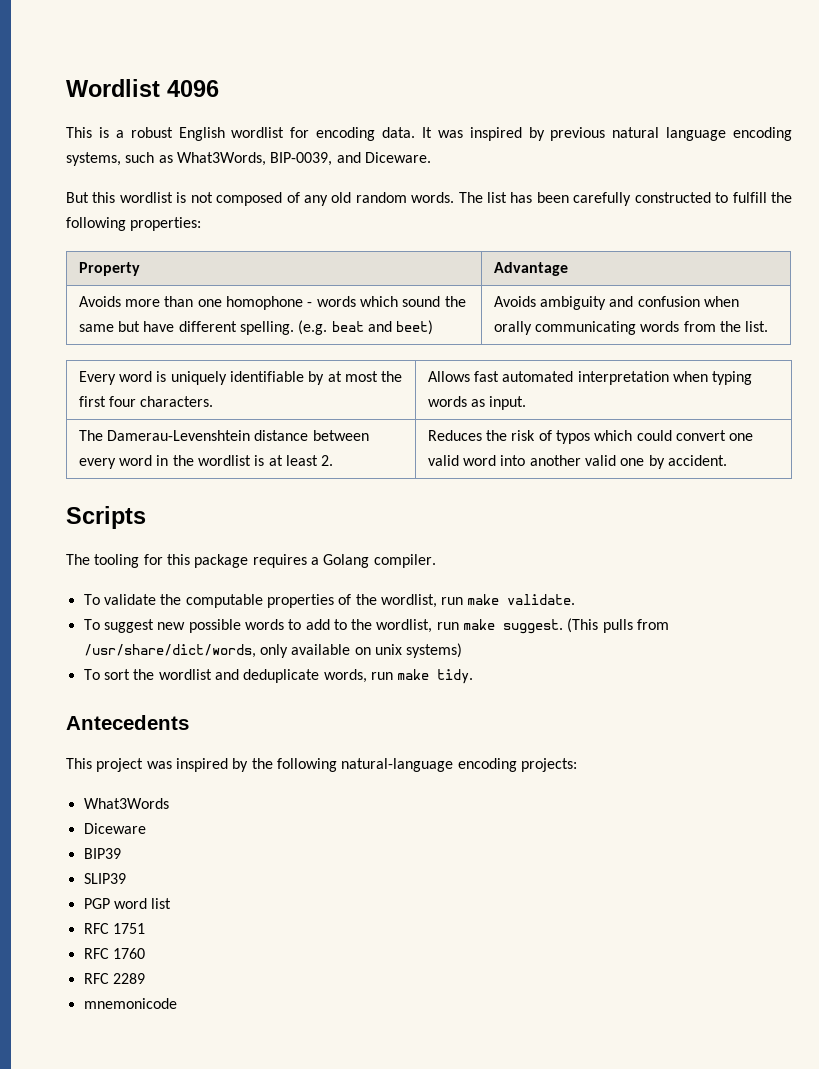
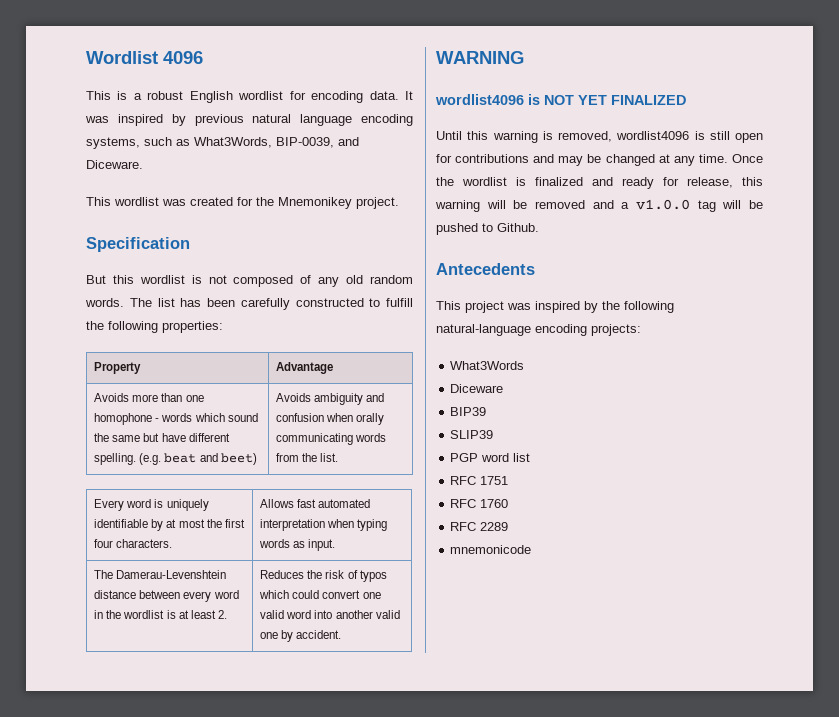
+ This wordlist was created for the Mnemonikey project.
+ Specification
- Scripts
- The tooling for this package requires a Golang compiler.
- To validate the computable properties of the wordlist, run make validate.
- To suggest new possible words to add to the wordlist, run make suggest. (This pulls from /usr/share/dict/words, only available on unix systems)
- To sort the wordlist and deduplicate words, run make tidy.
+ WARNING
+ wordlist4096 is NOT YET FINALIZED
+ Until this warning is removed, wordlist4096 is still open for contributions and may be changed at any time. Once the wordlist is finalized and ready for release, this warning will be removed and a v1.0.0 tag will be pushed to Github.

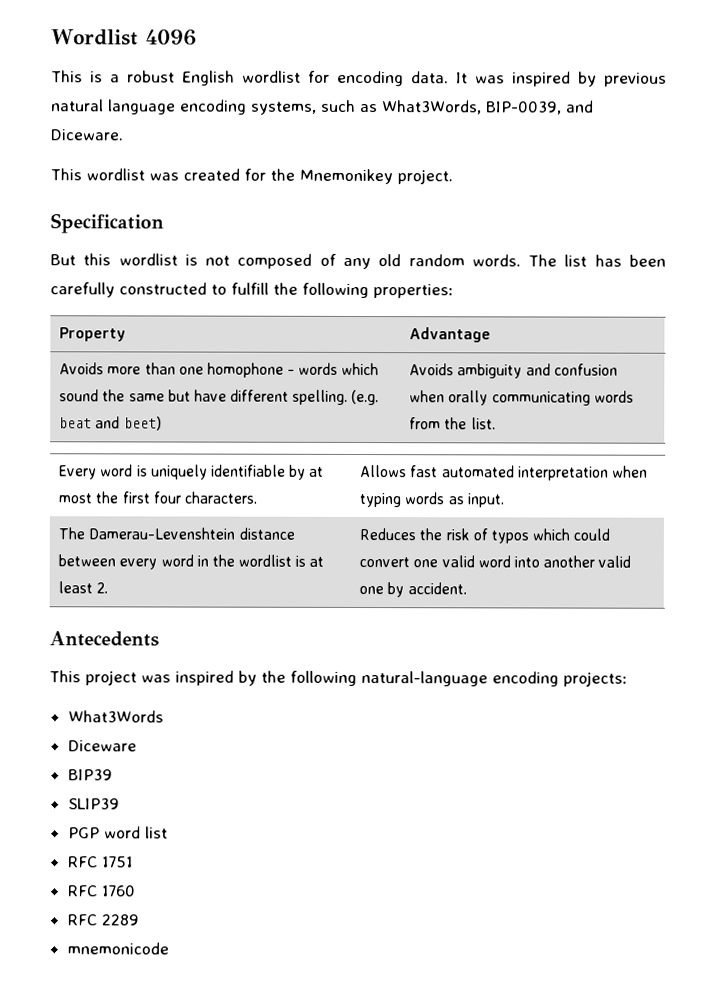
- WARNING
- wordlist4096 is NOT YET FINALIZED
- Until this warning is removed, wordlist4096 is still open for contributions and may be changed at any time. Once the wordlist is finalized and ready for release, this warning will be removed and a v1.0.0 tag will be pushed to Github.

